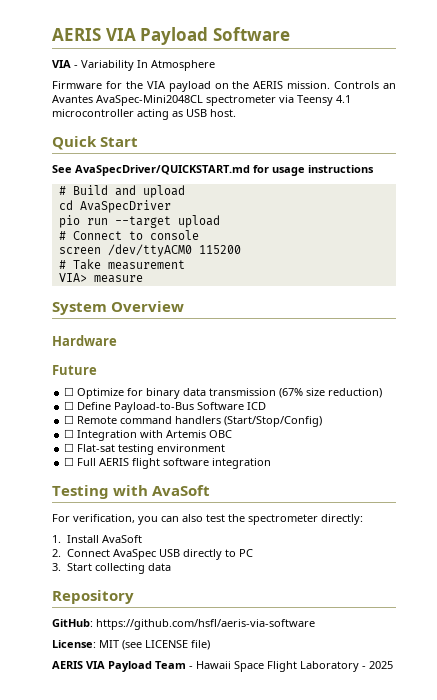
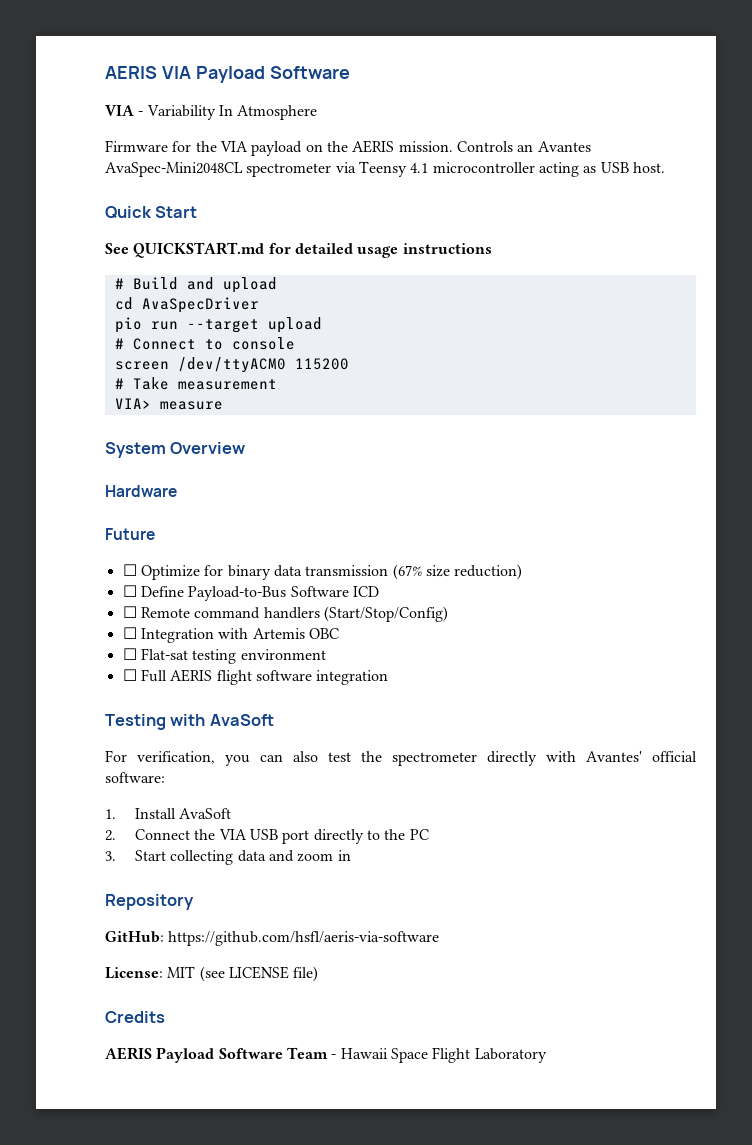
- See AvaSpecDriver/QUICKSTART.md for usage instructions
+ See QUICKSTART.md for detailed usage instructions
- For verification, you can also test the spectrometer directly:
+ For verification, you can also test the spectrometer directly with Avantes' official software:
- 2. Connect AvaSpec USB directly to PC
+ 2. Connect the VIA USB port directly to the PC
- 3. Start collecting data
+ 3. Start collecting data and zoom in
- AERIS VIA Payload Team - Hawaii Space Flight Laboratory - 2025
+ Credits
+ AERIS Payload Software Team - Hawaii Space Flight Laboratory

